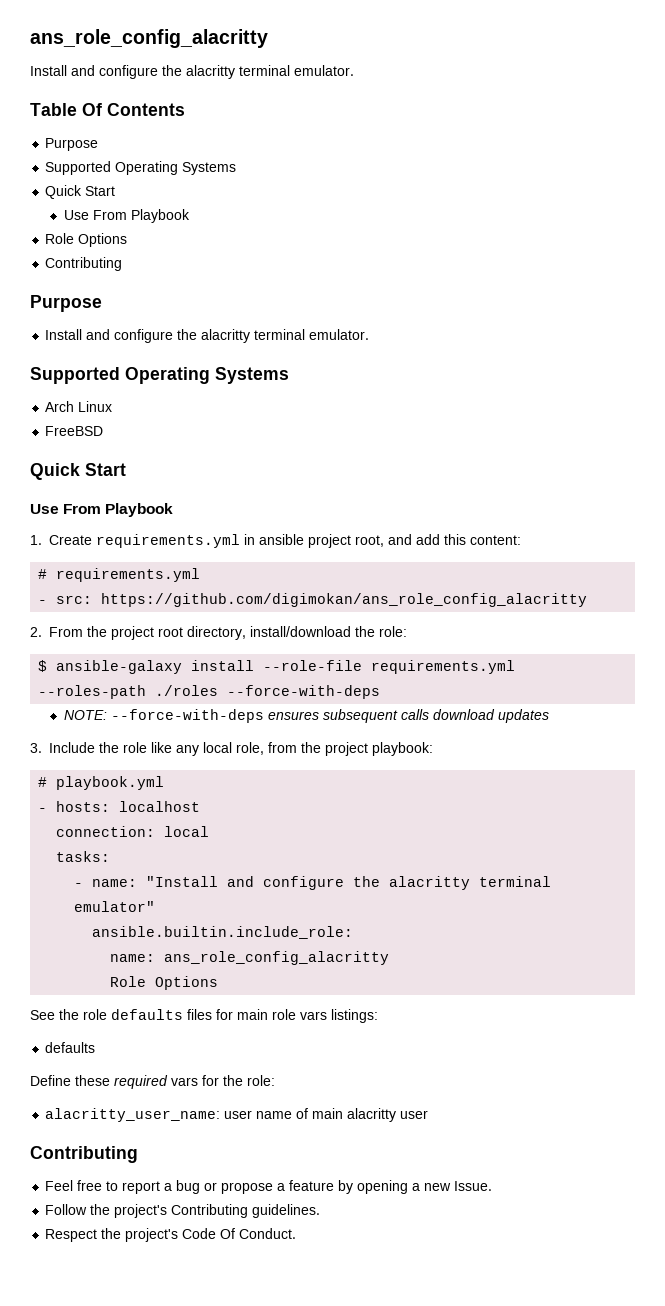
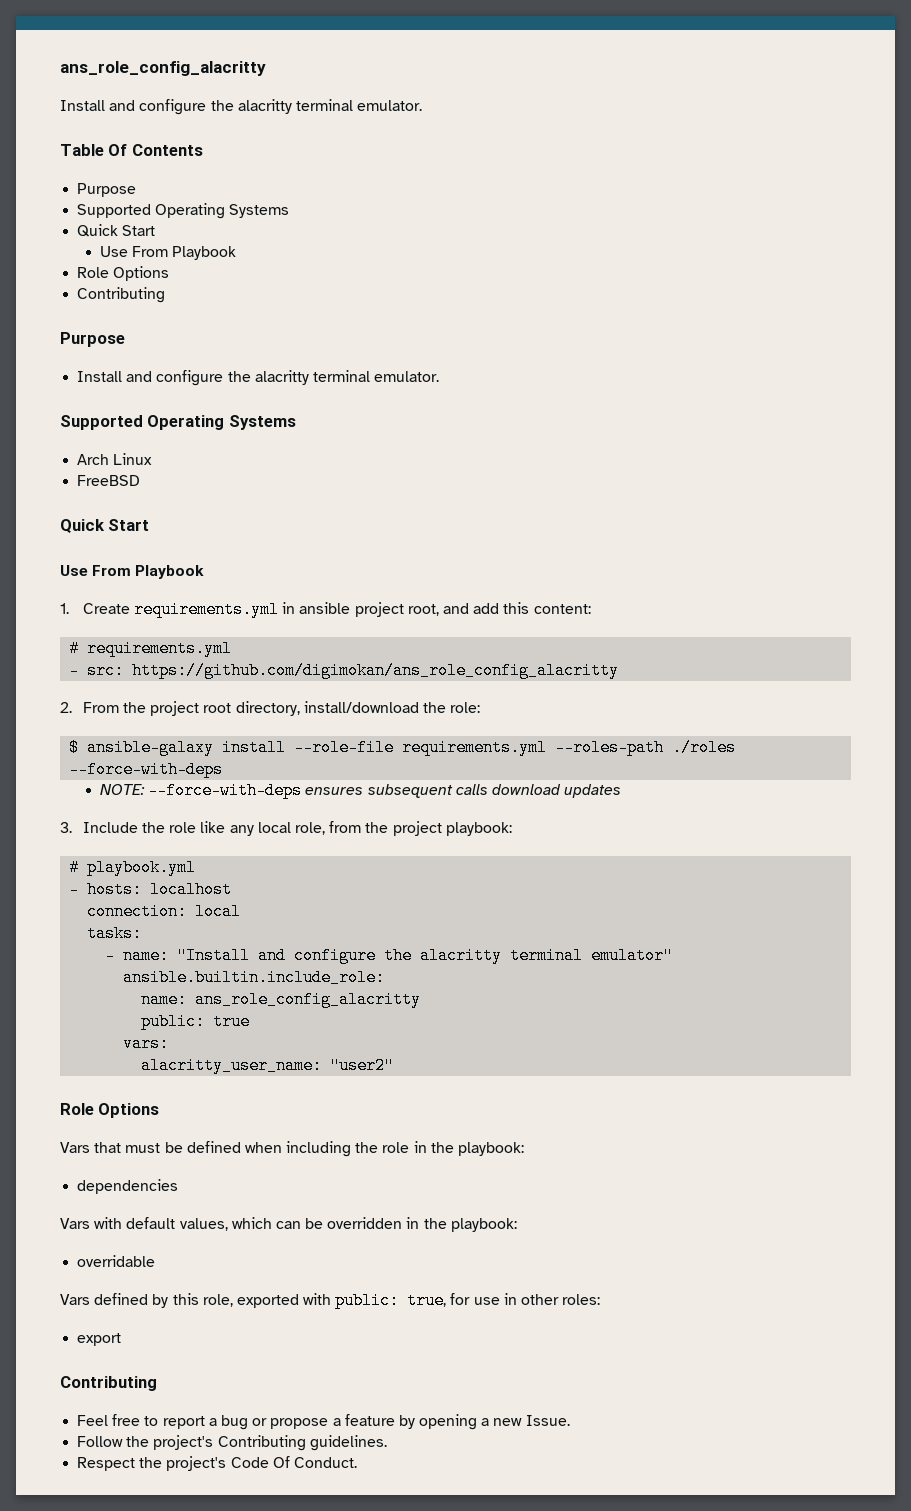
  name: ans_role_config_alacritty
+ public: true
+ vars:
+ alacritty_user_name: "user2"
  Role Options
- See the role defaults files for main role vars listings:
- defaults
- Define these required vars for the role:
- alacritty_user_name: user name of main alacritty user
+ Vars that must be defined when including the role in the playbook:
+ dependencies
+ Vars with default values, which can be overridden in the playbook:
+ overridable
+ Vars defined by this role, exported with public: true, for use in other roles:
+ export

